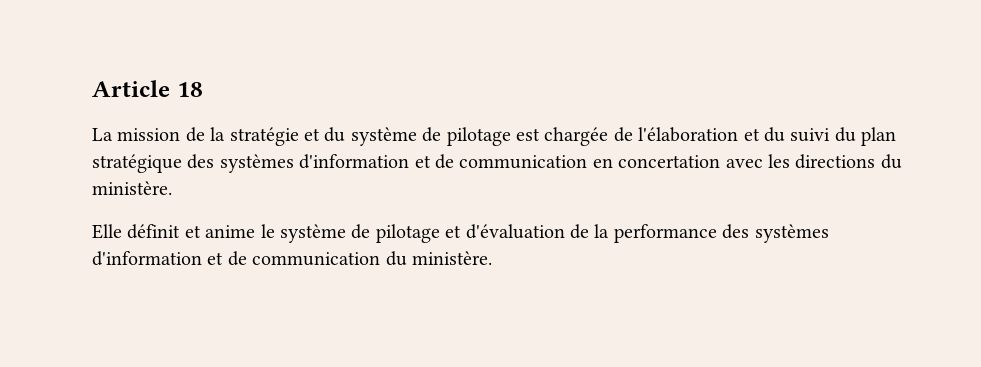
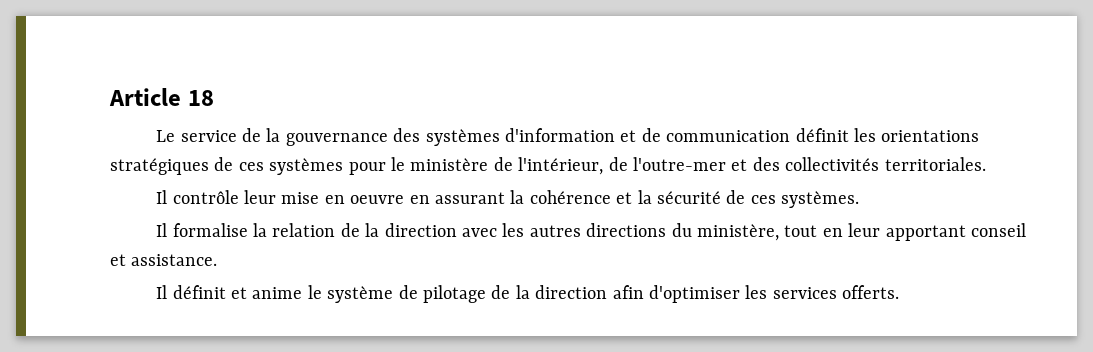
- La mission de la stratégie et du système de pilotage est chargée de l'élaboration et du suivi du plan stratégique des systèmes d'information et de communication en concertation avec les directions du ministère.
- Elle définit et anime le système de pilotage et d'évaluation de la performance des systèmes d'information et de communication du ministère.
+ Le service de la gouvernance des systèmes d'information et de communication définit les orientations stratégiques de ces systèmes pour le ministère de l'intérieur, de l'outre-mer et des collectivités territoriales.
+ Il contrôle leur mise en oeuvre en assurant la cohérence et la sécurité de ces systèmes.
+ Il formalise la relation de la direction avec les autres directions du ministère, tout en leur apportant conseil et assistance.
+ Il définit et anime le système de pilotage de la direction afin d'optimiser les services offerts.

